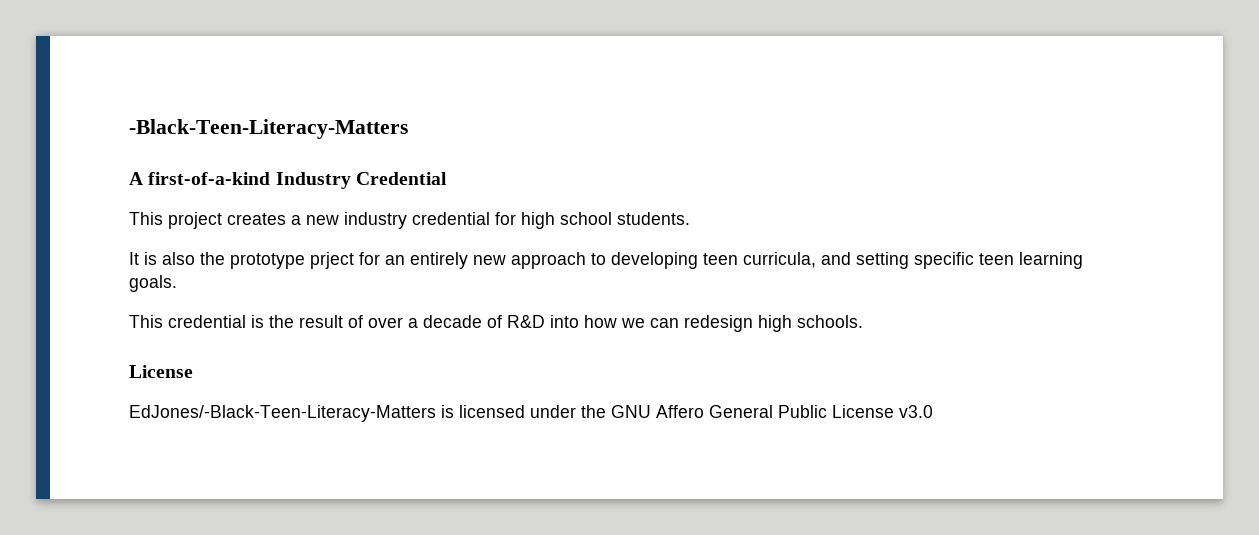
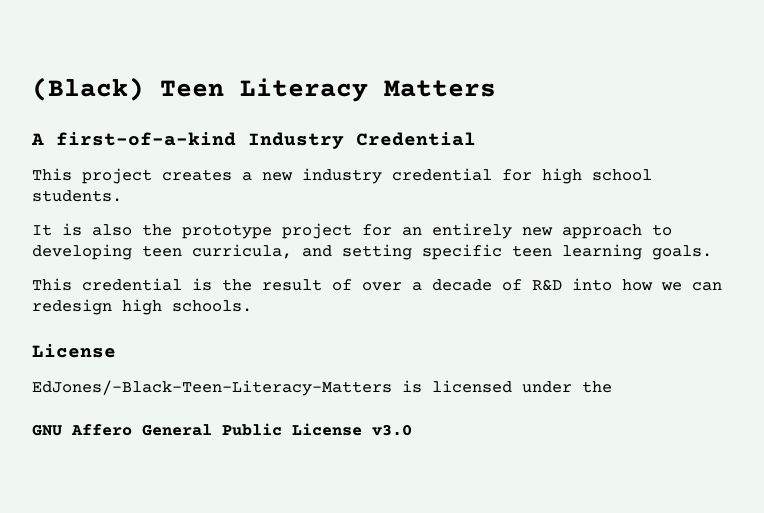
- -Black-Teen-Literacy-Matters
+ (Black) Teen Literacy Matters
- It is also the prototype prject for an entirely new approach to developing teen curricula, and setting specific teen learning goals.
+ It is also the prototype project for an entirely new approach to developing teen curricula, and setting specific teen learning goals.
- EdJones/-Black-Teen-Literacy-Matters is licensed under the GNU Affero General Public License v3.0
+ EdJones/-Black-Teen-Literacy-Matters is licensed under the
+ GNU Affero General Public License v3.0

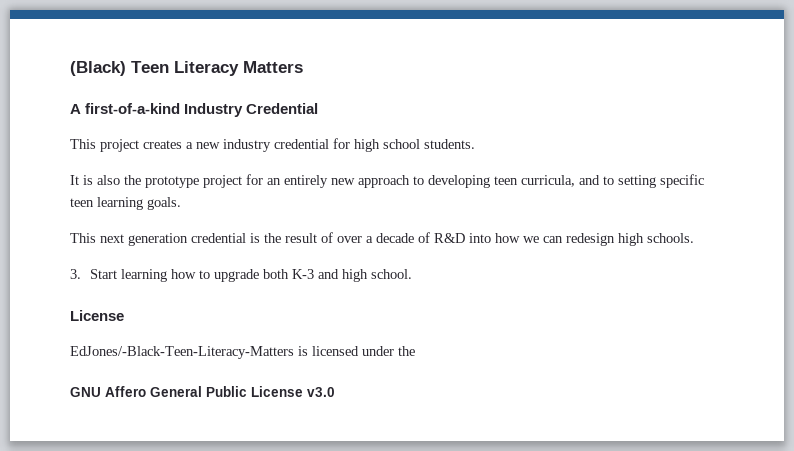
- It is also the prototype project for an entirely new approach to developing teen curricula, and setting specific teen learning goals.
+ It is also the prototype project for an entirely new approach to developing teen curricula, and to setting specific teen learning goals.
- This credential is the result of over a decade of R&D into how we can redesign high schools.
+ This next generation credential is the result of over a decade of R&D into how we can redesign high schools.
+ 3. Start learning how to upgrade both K-3 and high school.

